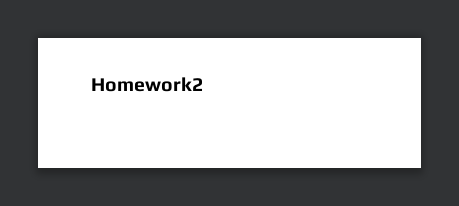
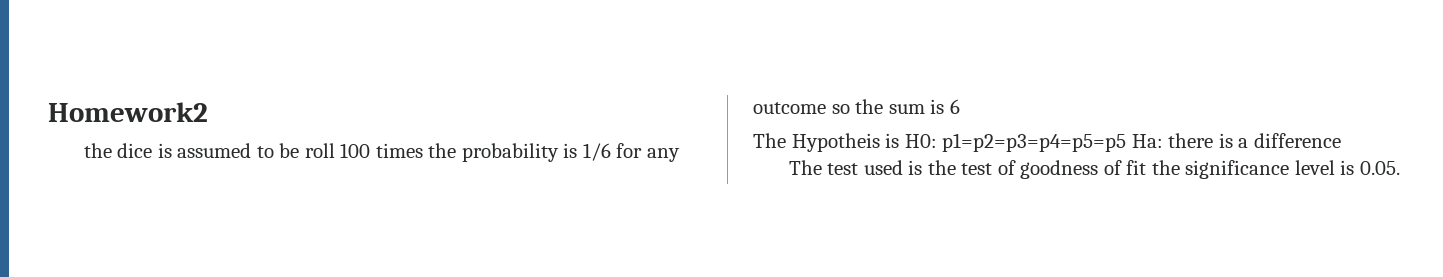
+ the dice is assumed to be roll 100 times the probability is 1/6 for any outcome so the sum is 6
+ The Hypotheis is H0: p1=p2=p3=p4=p5=p5 Ha: there is a difference
+ The test used is the test of goodness of fit the significance level is 0.05.

